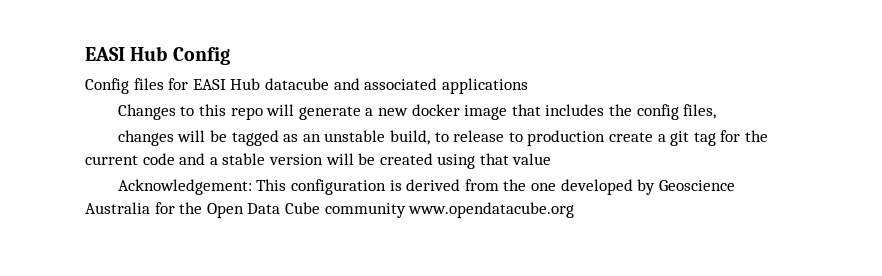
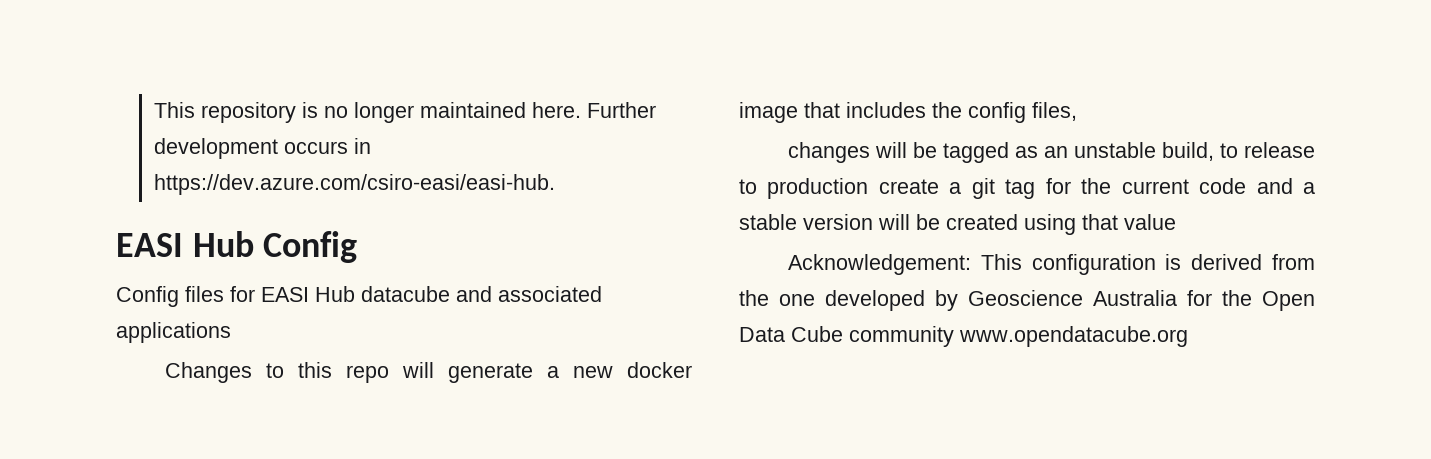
+ This repository is no longer maintained here. Further development occurs in https://dev.azure.com/csiro-easi/easi-hub.

